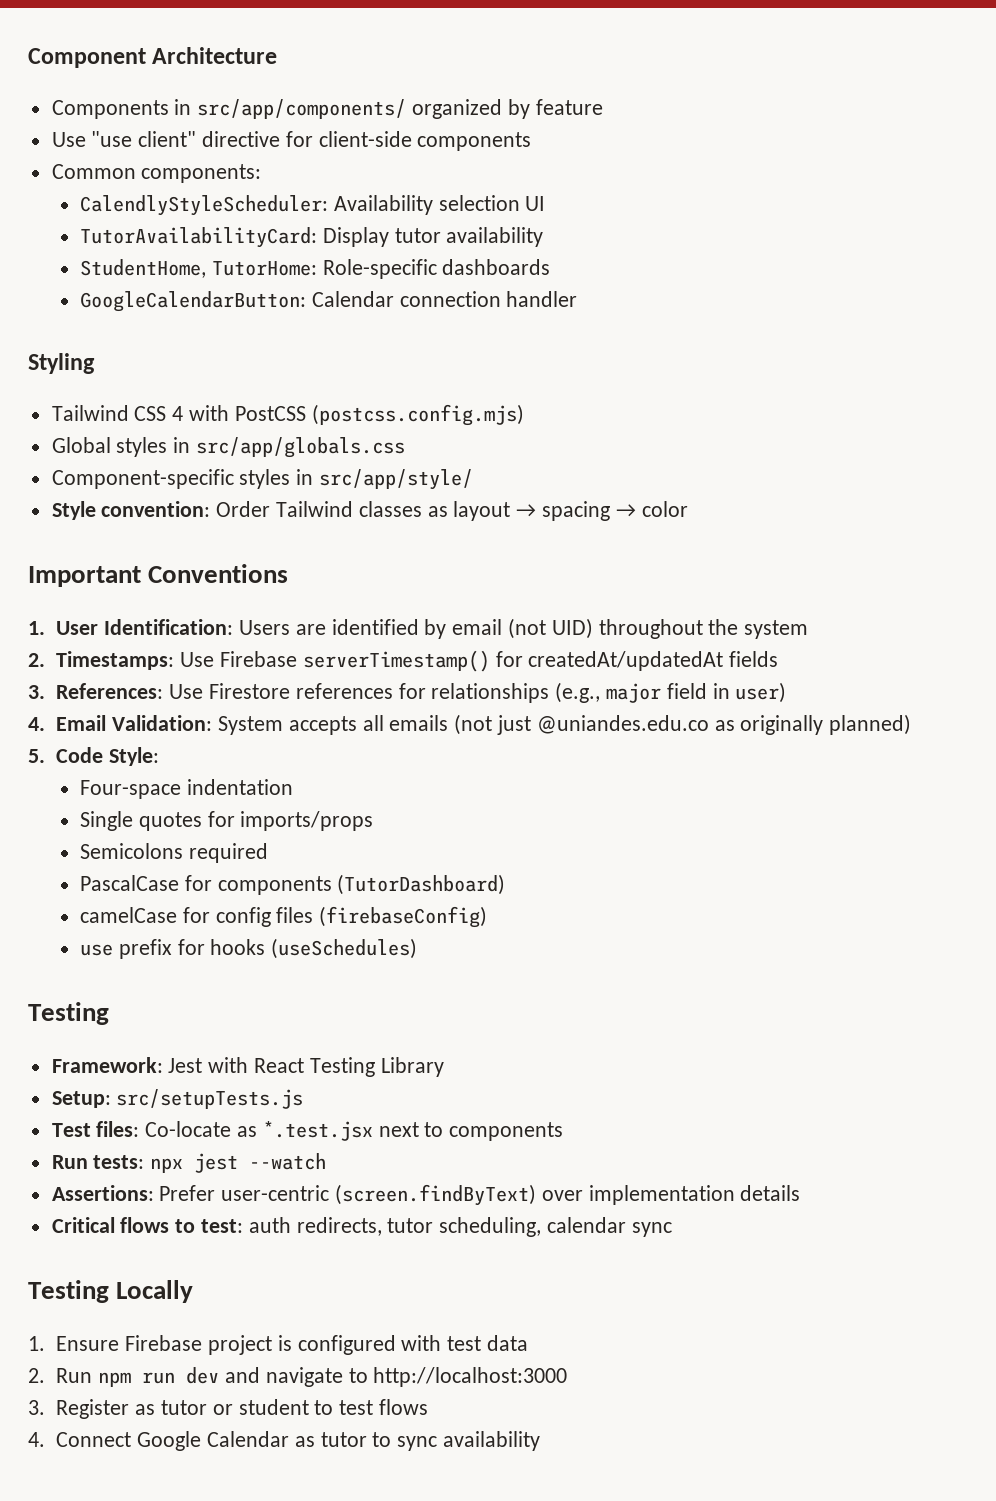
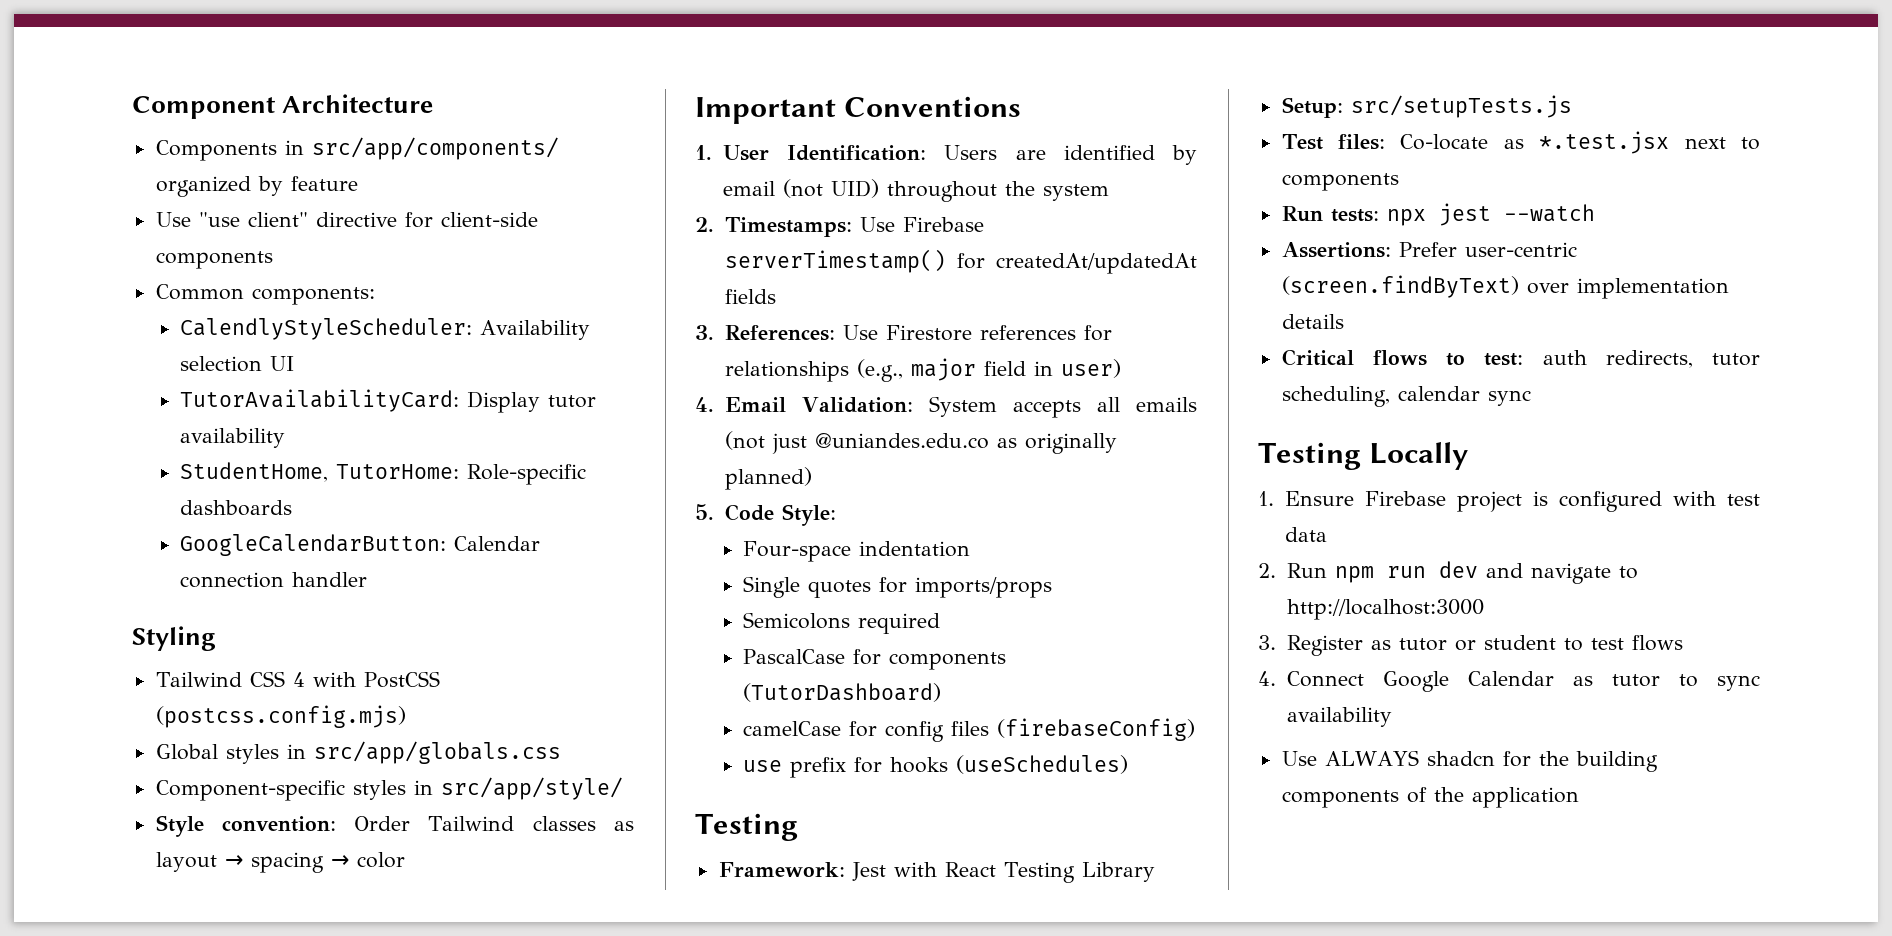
+ Use ALWAYS shadcn for the building components of the application

